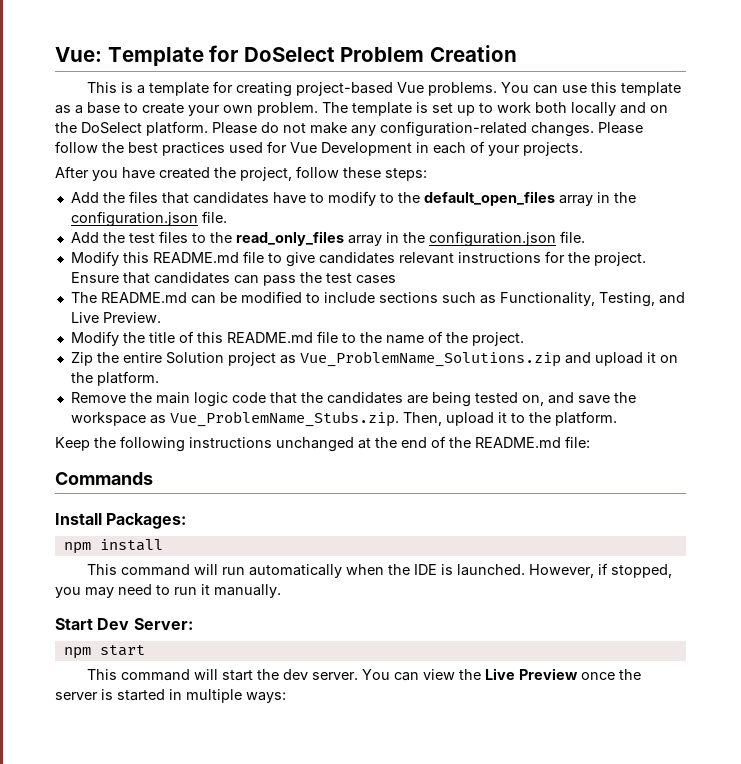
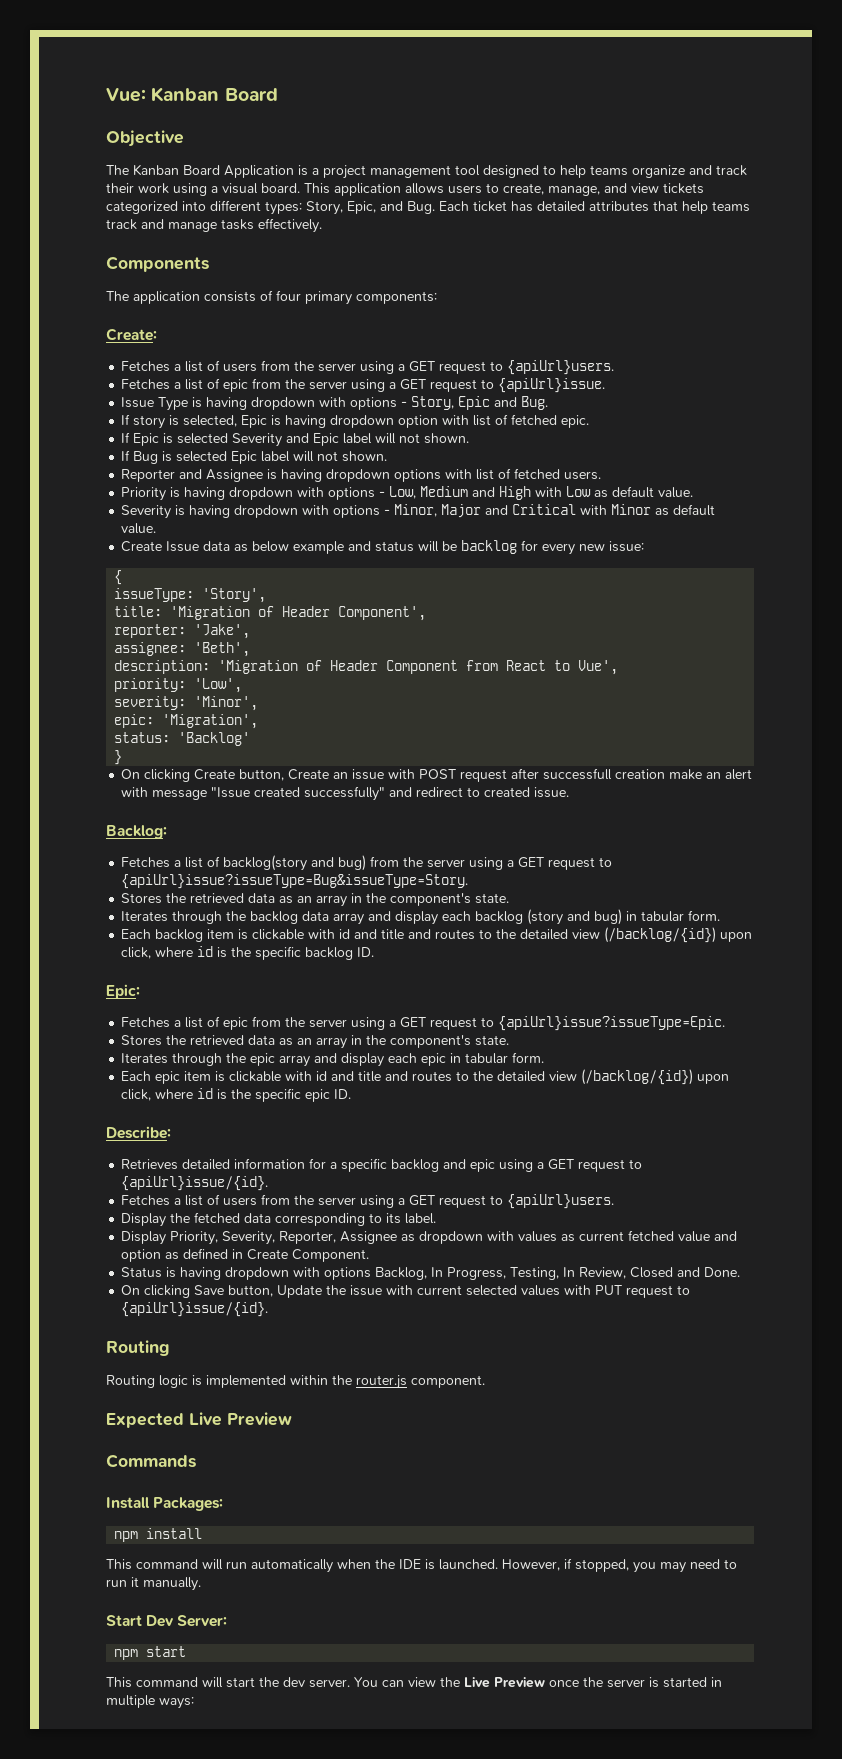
- Vue: Template for DoSelect Problem Creation
- This is a template for creating project-based Vue problems. You can use this template as a base to create your own problem. The template is set up to work both locally and on the DoSelect platform. Please do not make any configuration-related changes. Please follow the best practices used for Vue Development in each of your projects.
- After you have created the project, follow these steps:
- Add the files that candidates have to modify to the default_open_files array in the configuration.json file.
- Add the test files to the read_only_files array in the configuration.json file.
- Modify this README.md file to give candidates relevant instructions for the project. Ensure that candidates can pass the test cases
- The README.md can be modified to include sections such as Functionality, Testing, and Live Preview.
- Modify the title of this README.md file to the name of the project.
- Zip the entire Solution project as Vue_ProblemName_Solutions.zip and upload it on the platform.
- Remove the main logic code that the candidates are being tested on, and save the workspace as Vue_ProblemName_Stubs.zip. Then, upload it to the platform.
- Keep the following instructions unchanged at the end of the README.md file:
+ Vue: Kanban Board
+ Objective
+ The Kanban Board Application is a project management tool designed to help teams organize and track their work using a visual board. This application allows users to create, manage, and view tickets categorized into different types: Story, Epic, and Bug. Each ticket has detailed attributes that help teams track and manage tasks effectively.
+ Components
+ The application consists of four primary components:
+ Create:
+ Fetches a list of users from the server using a GET request to {apiUrl}users.
+ Fetches a list of epic from the server using a GET request to {apiUrl}issue.
+ Issue Type is having dropdown with options - Story, Epic and Bug.
+ If story is selected, Epic is having dropdown option with list of fetched epic.
+ If Epic is selected Severity and Epic label will not shown.
+ If Bug is selected Epic label will not shown.
+ Reporter and Assignee is having dropdown options with list of fetched users.
+ Priority is having dropdown with options - Low, Medium and High with Low as default value.
+ Severity is having dropdown with options - Minor, Major and Critical with Minor as default value.
+ Create Issue data as below example and status will be backlog for every new issue:
+ {
+ issueType: 'Story',
+ title: 'Migration of Header Component',
+ reporter: 'Jake',
+ assignee: 'Beth',
+ description: 'Migration of Header Component from React to Vue',
+ priority: 'Low',
+ severity: 'Minor',
+ epic: 'Migration',
+ status: 'Backlog'
+ }
+ On clicking Create button, Create an issue with POST request after successfull creation make an alert with message "Issue created successfully" and redirect to created issue.
+ Backlog:
+ Fetches a list of backlog(story and bug) from the server using a GET request to {apiUrl}issue?issueType=Bug&issueType=Story.
+ Stores the retrieved data as an array in the component's state.
+ Iterates through the backlog data array and display each backlog (story and bug) in tabular form.
+ Each backlog item is clickable with id and title and routes to the detailed view (/backlog/{id}) upon click, where id is the specific backlog ID.
+ Epic:
+ Fetches a list of epic from the server using a GET request to {apiUrl}issue?issueType=Epic.
+ Stores the retrieved data as an array in the component's state.
+ Iterates through the epic array and display each epic in tabular form.
+ Each epic item is clickable with id and title and routes to the detailed view (/backlog/{id}) upon click, where id is the specific epic ID.
+ Describe:
+ Retrieves detailed information for a specific backlog and epic using a GET request to {apiUrl}issue/{id}.
+ Fetches a list of users from the server using a GET request to {apiUrl}users.
+ Display the fetched data corresponding to its label.
+ Display Priority, Severity, Reporter, Assignee as dropdown with values as current fetched value and option as defined in Create Component.
+ Status is having dropdown with options Backlog, In Progress, Testing, In Review, Closed and Done.
+ On clicking Save button, Update the issue with current selected values with PUT request to {apiUrl}issue/{id}.
+ Routing
+ Routing logic is implemented within the router.js component.
+ Expected Live Preview

